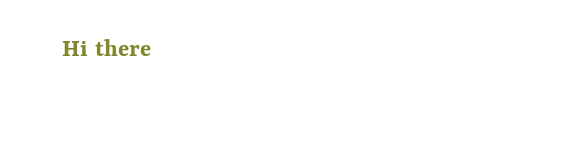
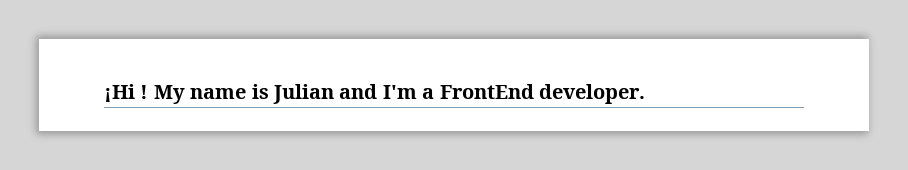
- Hi there
+ ¡Hi ! My name is Julian and I'm a FrontEnd developer.

